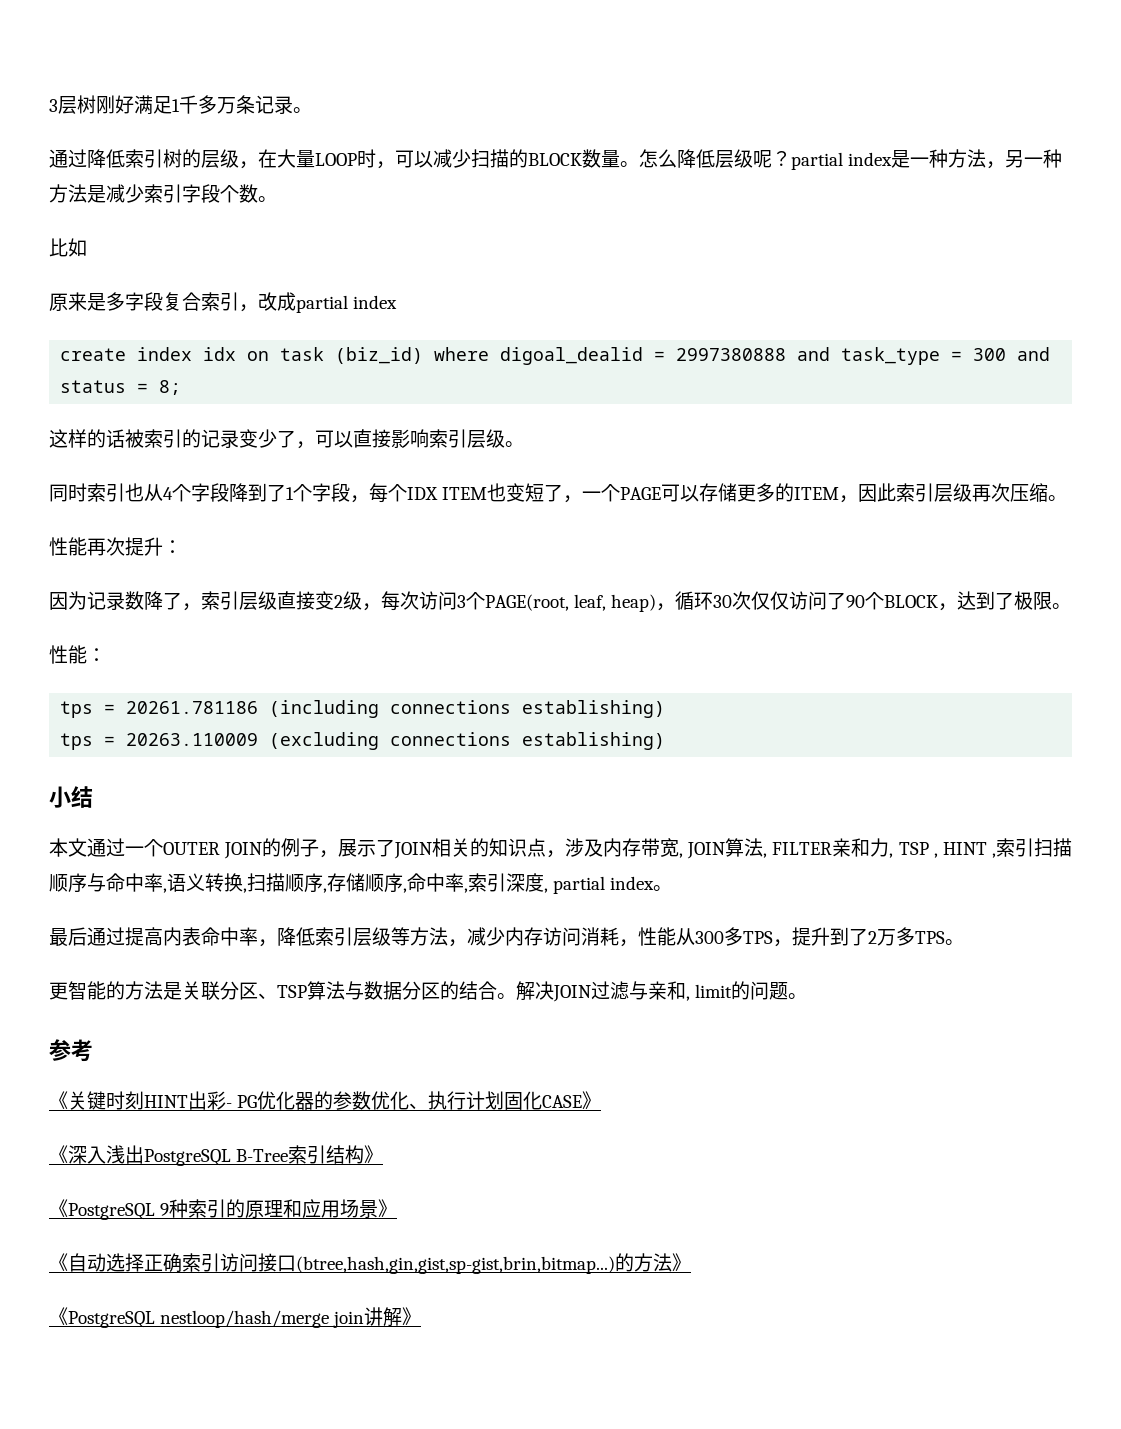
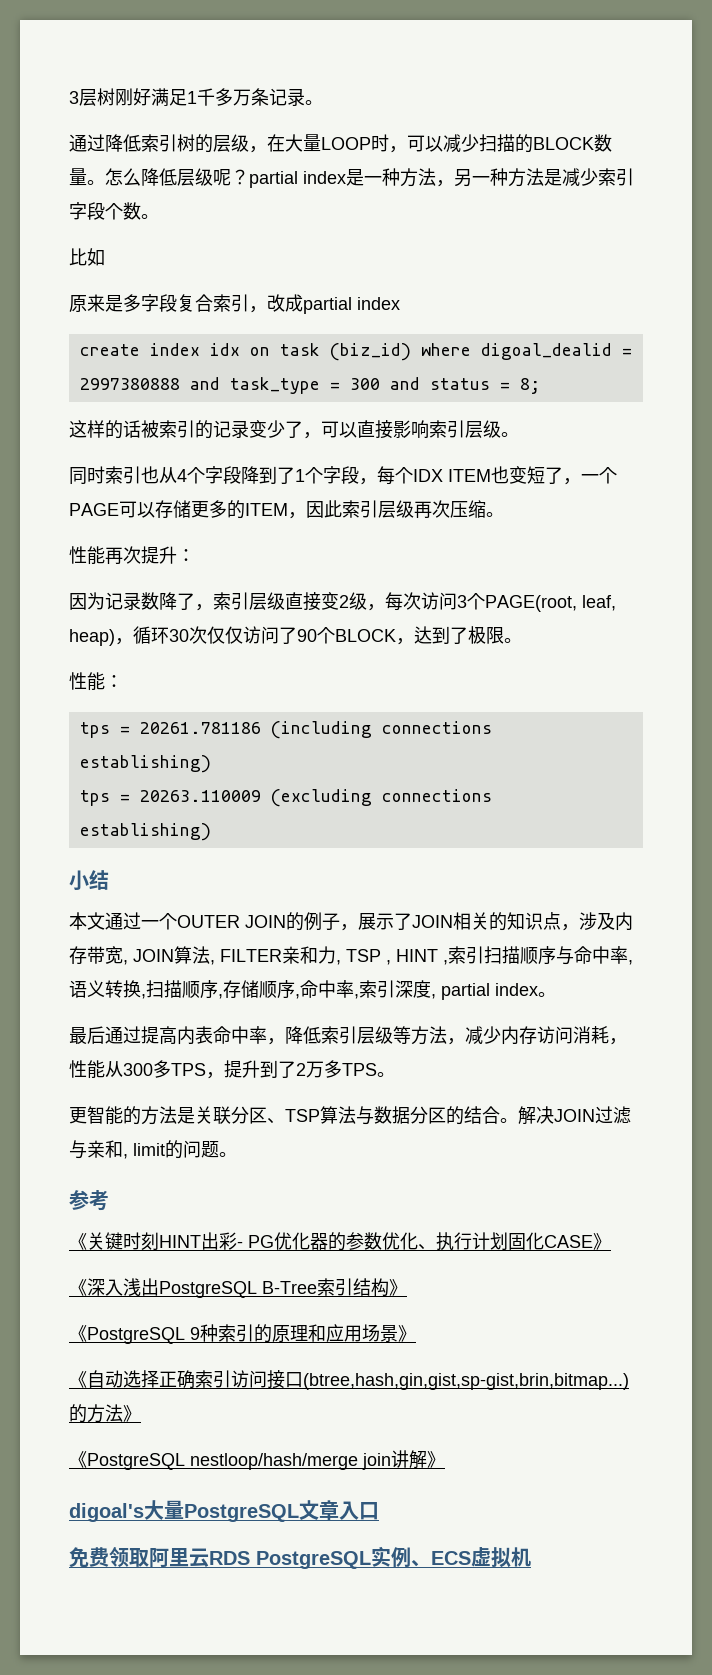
+ digoal's大量PostgreSQL文章入口
+ 免费领取阿里云RDS PostgreSQL实例、ECS虚拟机

